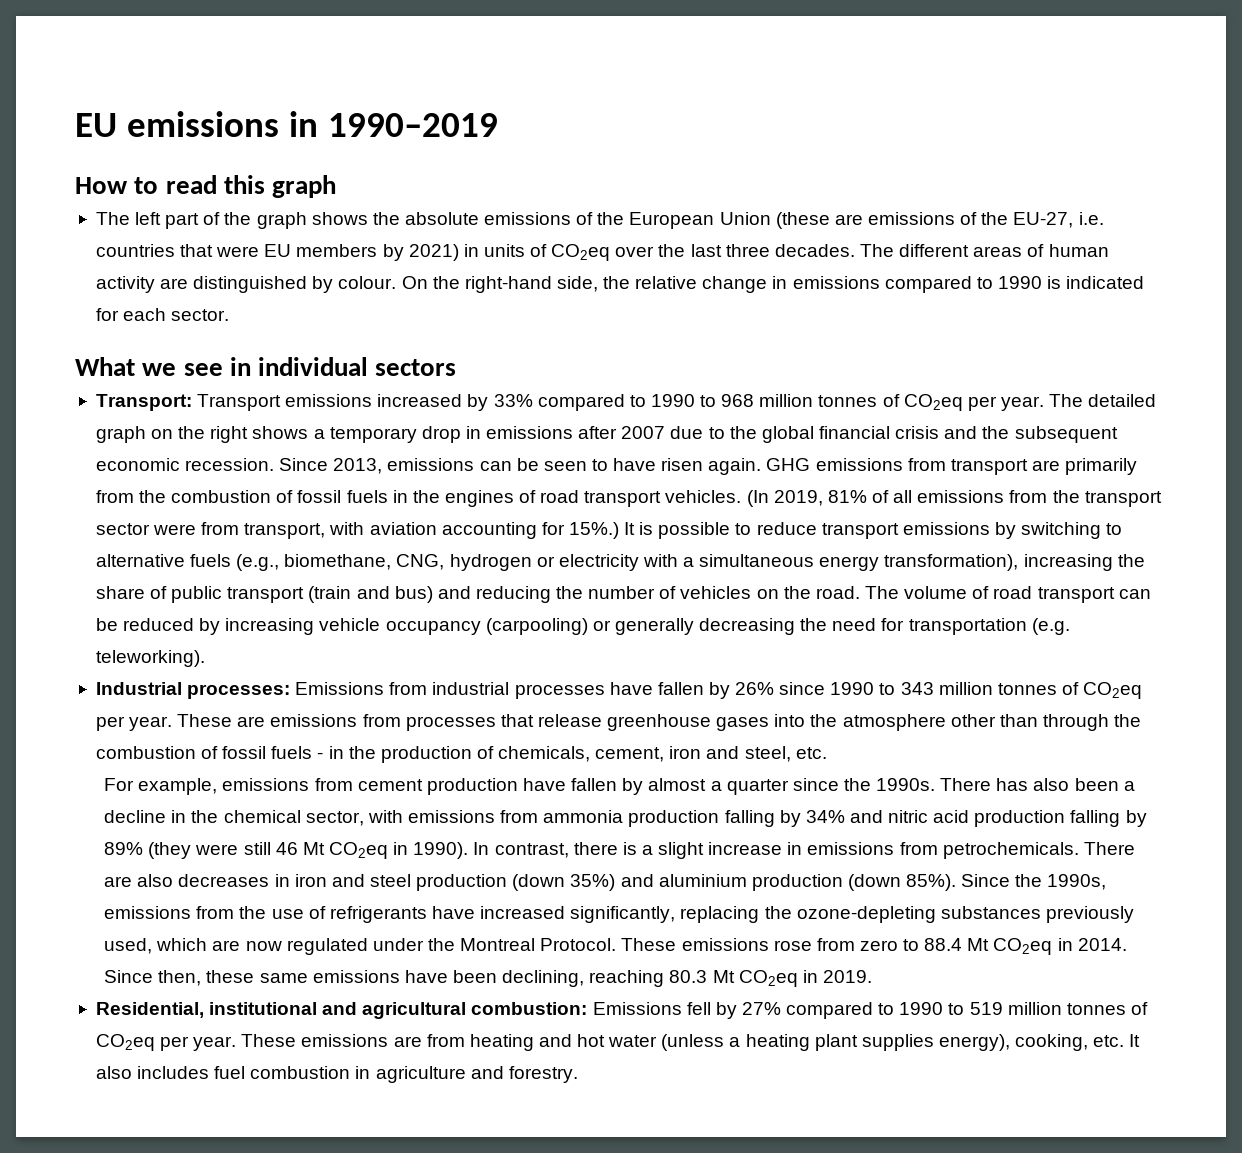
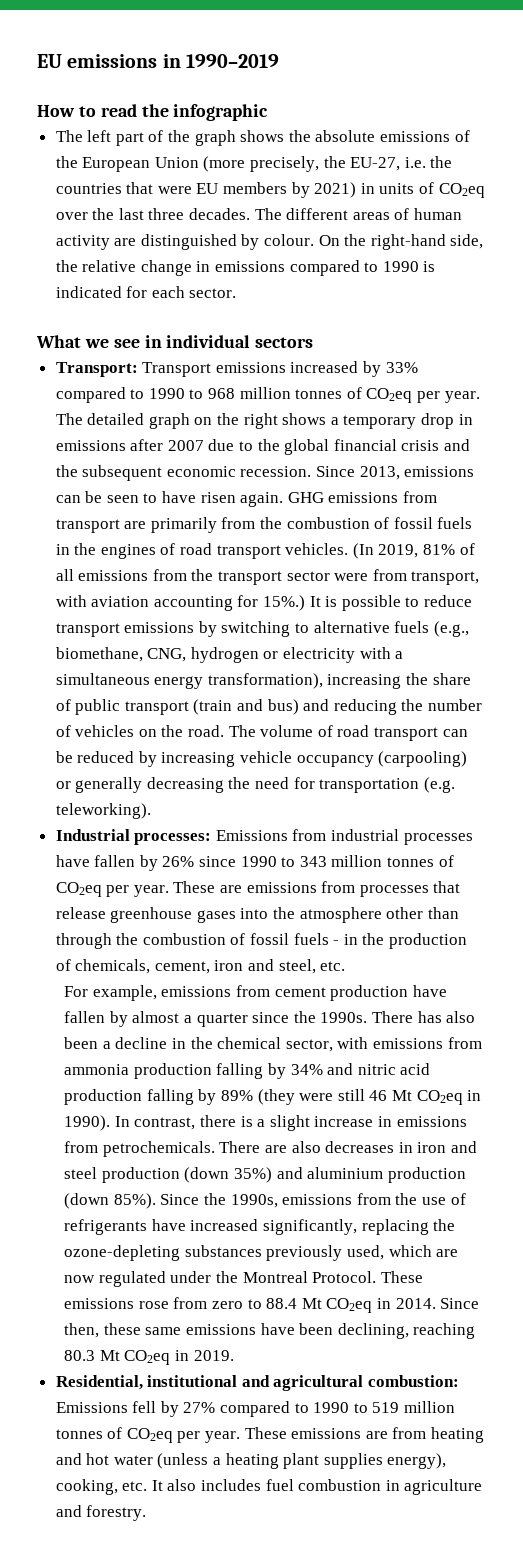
- How to read this graph
+ How to read the infographic
- The left part of the graph shows the absolute emissions of the European Union (these are emissions of the EU-27, i.e. countries that were EU members by 2021) in units of CO2eq over the last three decades.
+ The left part of the graph shows the absolute emissions of the European Union (more precisely, the EU-27, i.e. the countries that were EU members by 2021) in units of CO2eq over the last three decades.

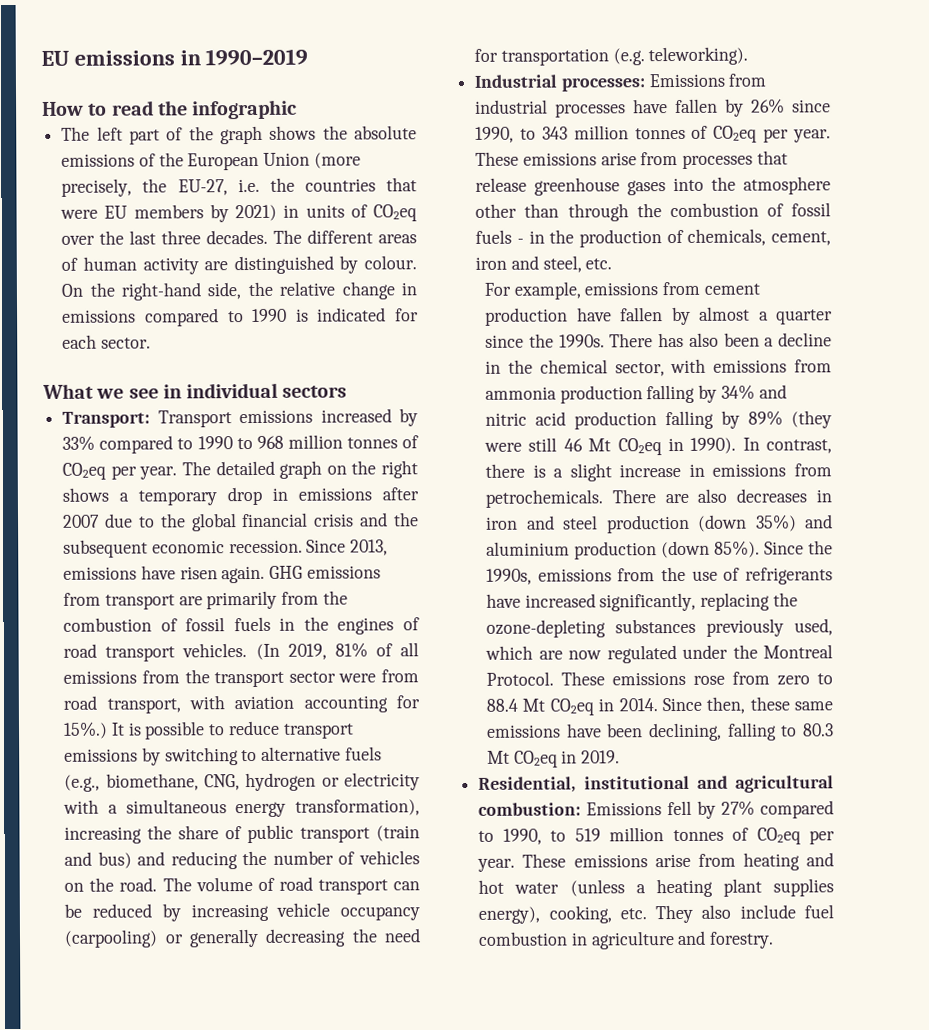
- Since 2013, emissions can be seen to have risen again.
+ Since 2013, emissions have risen again.
- (In 2019, 81% of all emissions from the transport sector were from transport, with aviation accounting for 15%.)
+ (In 2019, 81% of all emissions from the transport sector were from road transport, with aviation accounting for 15%.)
- Industrial processes: Emissions from industrial processes have fallen by 26% since 1990 to 343 million tonnes of CO2eq per year.
+ Industrial processes: Emissions from industrial processes have fallen by 26% since 1990, to 343 million tonnes of CO2eq per year.
- These are emissions from processes that release greenhouse gases into the atmosphere other than through the combustion of fossil fuels - in the production of chemicals, cement, iron and steel, etc.
+ These emissions arise from processes that release greenhouse gases into the atmosphere other than through the combustion of fossil fuels - in the production of chemicals, cement, iron and steel, etc.
- Since then, these same emissions have been declining, reaching 80.3 Mt CO2eq in 2019.
+ Since then, these same emissions have been declining, falling to 80.3 Mt CO2eq in 2019.
- Residential, institutional and agricultural combustion: Emissions fell by 27% compared to 1990 to 519 million tonnes of CO2eq per year.
+ Residential, institutional and agricultural combustion: Emissions fell by 27% compared to 1990, to 519 million tonnes of CO2eq per year.
- These emissions are from heating and hot water (unless a heating plant supplies energy), cooking, etc. It also includes fuel combustion in agriculture and forestry.
+ These emissions arise from heating and hot water (unless a heating plant supplies energy), cooking, etc. They also include fuel combustion in agriculture and forestry.

